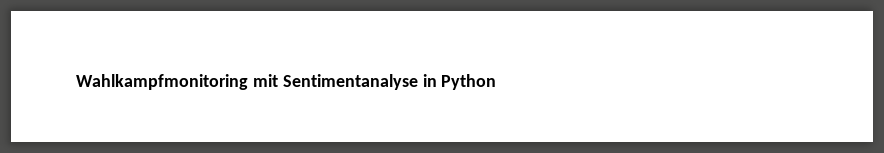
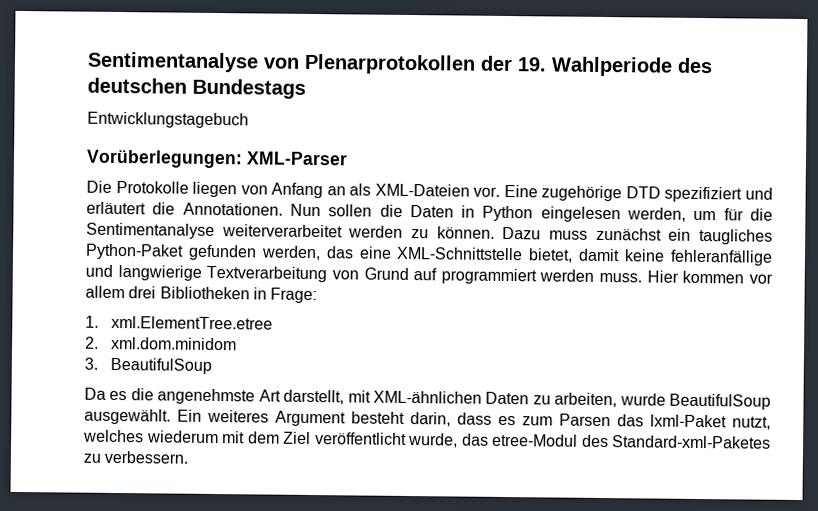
- Wahlkampfmonitoring mit Sentimentanalyse in Python
+ Sentimentanalyse von Plenarprotokollen der 19. Wahlperiode des deutschen Bundestags
+ Entwicklungstagebuch
+ Vorüberlegungen: XML-Parser
+ Die Protokolle liegen von Anfang an als XML-Dateien vor. Eine zugehörige DTD spezifiziert und erläutert die Annotationen. Nun sollen die Daten in Python eingelesen werden, um für die Sentimentanalyse weiterverarbeitet werden zu können. Dazu muss zunächst ein taugliches Python-Paket gefunden werden, das eine XML-Schnittstelle bietet, damit keine fehleranfällige und langwierige Textverarbeitung von Grund auf programmiert werden muss. Hier kommen vor allem drei Bibliotheken in Frage:
+ 1. xml.ElementTree.etree
+ 2. xml.dom.minidom
+ 3. BeautifulSoup
+ Da es die angenehmste Art darstellt, mit XML-ähnlichen Daten zu arbeiten, wurde BeautifulSoup ausgewählt. Ein weiteres Argument besteht darin, dass es zum Parsen das lxml-Paket nutzt, welches wiederum mit dem Ziel veröffentlicht wurde, das etree-Modul des Standard-xml-Paketes zu verbessern.

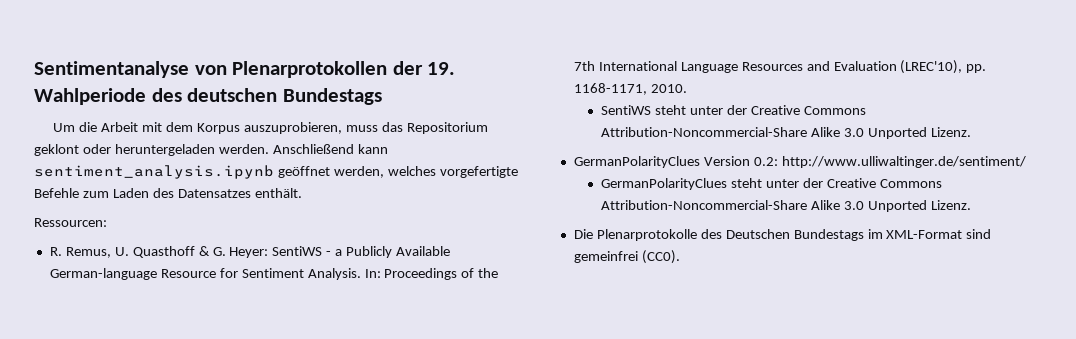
- Entwicklungstagebuch
- Vorüberlegungen: XML-Parser
- Die Protokolle liegen von Anfang an als XML-Dateien vor. Eine zugehörige DTD spezifiziert und erläutert die Annotationen. Nun sollen die Daten in Python eingelesen werden, um für die Sentimentanalyse weiterverarbeitet werden zu können. Dazu muss zunächst ein taugliches Python-Paket gefunden werden, das eine XML-Schnittstelle bietet, damit keine fehleranfällige und langwierige Textverarbeitung von Grund auf programmiert werden muss. Hier kommen vor allem drei Bibliotheken in Frage:
- 1. xml.ElementTree.etree
- 2. xml.dom.minidom
- 3. BeautifulSoup
- Da es die angenehmste Art darstellt, mit XML-ähnlichen Daten zu arbeiten, wurde BeautifulSoup ausgewählt. Ein weiteres Argument besteht darin, dass es zum Parsen das lxml-Paket nutzt, welches wiederum mit dem Ziel veröffentlicht wurde, das etree-Modul des Standard-xml-Paketes zu verbessern.
+ Um die Arbeit mit dem Korpus auszuprobieren, muss das Repositorium geklont oder heruntergeladen werden. Anschließend kann sentiment_analysis.ipynb geöffnet werden, welches vorgefertigte Befehle zum Laden des Datensatzes enthält.
+ Ressourcen:
+ R. Remus, U. Quasthoff & G. Heyer: SentiWS - a Publicly Available German-language Resource for Sentiment Analysis. In: Proceedings of the 7th International Language Resources and Evaluation (LREC'10), pp. 1168-1171, 2010.
+ SentiWS steht unter der Creative Commons Attribution-Noncommercial-Share Alike 3.0 Unported Lizenz.
+ GermanPolarityClues Version 0.2: http://www.ulliwaltinger.de/sentiment/
+ GermanPolarityClues steht unter der Creative Commons Attribution-Noncommercial-Share Alike 3.0 Unported Lizenz.
+ Die Plenarprotokolle des Deutschen Bundestags im XML-Format sind gemeinfrei (CC0).

